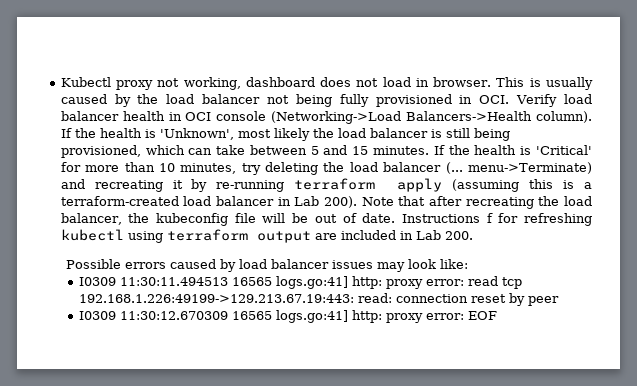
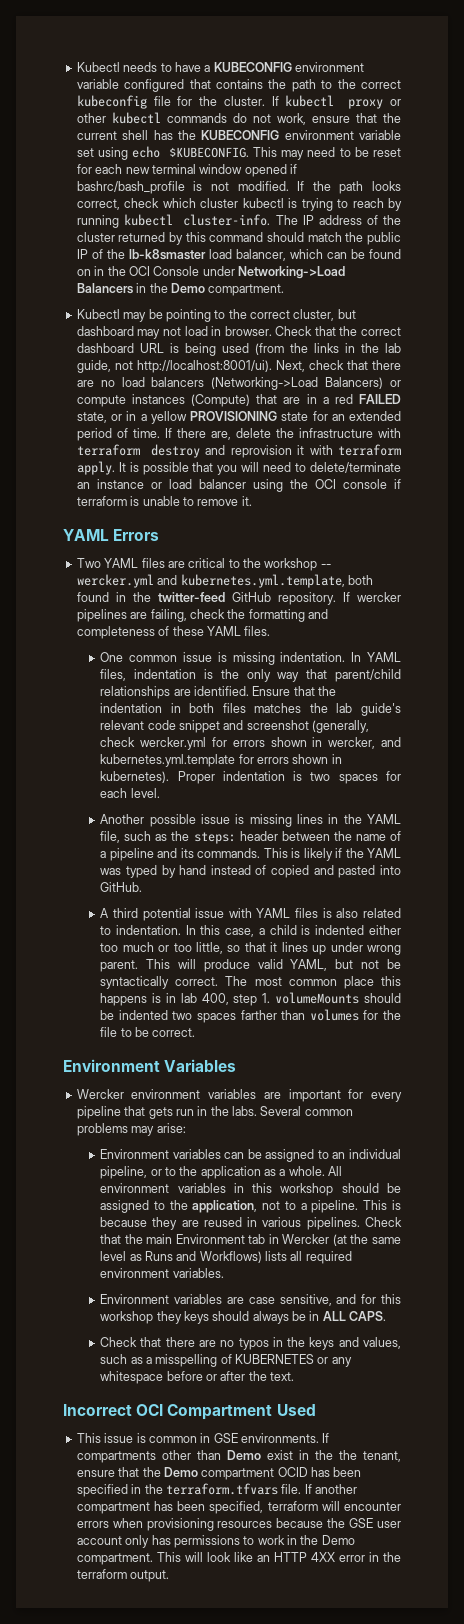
- Kubectl proxy not working, dashboard does not load in browser. This is usually caused by the load balancer not being fully provisioned in OCI. Verify load balancer health in OCI console (Networking->Load Balancers->Health column). If the health is 'Unknown', most likely the load balancer is still being provisioned, which can take between 5 and 15 minutes. If the health is 'Critical' for more than 10 minutes, try deleting the load balancer (... menu->Terminate) and recreating it by re-running terraform apply (assuming this is a terraform-created load balancer in Lab 200). Note that after recreating the load balancer, the kubeconfig file will be out of date. Instructions f for refreshing kubectl using terraform output are included in Lab 200.
- Possible errors caused by load balancer issues may look like:
- I0309 11:30:11.494513 16565 logs.go:41] http: proxy error: read tcp 192.168.1.226:49199->129.213.67.19:443: read: connection reset by peer
- I0309 11:30:12.670309 16565 logs.go:41] http: proxy error: EOF
+ Kubectl needs to have a KUBECONFIG environment variable configured that contains the path to the correct kubeconfig file for the cluster. If kubectl proxy or other kubectl commands do not work, ensure that the current shell has the KUBECONFIG environment variable set using echo $KUBECONFIG. This may need to be reset for each new terminal window opened if bashrc/bash_profile is not modified. If the path looks correct, check which cluster kubectl is trying to reach by running kubectl cluster-info. The IP address of the cluster returned by this command should match the public IP of the lb-k8smaster load balancer, which can be found on in the OCI Console under Networking->Load Balancers in the Demo compartment.
+ Kubectl may be pointing to the correct cluster, but dashboard may not load in browser. Check that the correct dashboard URL is being used (from the links in the lab guide, not http://localhost:8001/ui). Next, check that there are no load balancers (Networking->Load Balancers) or compute instances (Compute) that are in a red FAILED state, or in a yellow PROVISIONING state for an extended period of time. If there are, delete the infrastructure with terraform destroy and reprovision it with terraform apply. It is possible that you will need to delete/terminate an instance or load balancer using the OCI console if terraform is unable to remove it.
+ YAML Errors
+ Two YAML files are critical to the workshop -- wercker.yml and kubernetes.yml.template, both found in the twitter-feed GitHub repository. If wercker pipelines are failing, check the formatting and completeness of these YAML files.
+ One common issue is missing indentation. In YAML files, indentation is the only way that parent/child relationships are identified. Ensure that the indentation in both files matches the lab guide's relevant code snippet and screenshot (generally, check wercker.yml for errors shown in wercker, and kubernetes.yml.template for errors shown in kubernetes). Proper indentation is two spaces for each level.
+ Another possible issue is missing lines in the YAML file, such as the steps: header between the name of a pipeline and its commands. This is likely if the YAML was typed by hand instead of copied and pasted into GitHub.
+ A third potential issue with YAML files is also related to indentation. In this case, a child is indented either too much or too little, so that it lines up under wrong parent. This will produce valid YAML, but not be syntactically correct. The most common place this happens is in lab 400, step 1. volumeMounts should be indented two spaces farther than volumes for the file to be correct.
+ Environment Variables
+ Wercker environment variables are important for every pipeline that gets run in the labs. Several common problems may arise:
+ Environment variables can be assigned to an individual pipeline, or to the application as a whole. All environment variables in this workshop should be assigned to the application, not to a pipeline. This is because they are reused in various pipelines. Check that the main Environment tab in Wercker (at the same level as Runs and Workflows) lists all required environment variables.
+ Environment variables are case sensitive, and for this workshop they keys should always be in ALL CAPS.
+ Check that there are no typos in the keys and values, such as a misspelling of KUBERNETES or any whitespace before or after the text.
+ Incorrect OCI Compartment Used
+ This issue is common in GSE environments. If compartments other than Demo exist in the the tenant, ensure that the Demo compartment OCID has been specified in the terraform.tfvars file. If another compartment has been specified, terraform will encounter errors when provisioning resources because the GSE user account only has permissions to work in the Demo compartment. This will look like an HTTP 4XX error in the terraform output.

